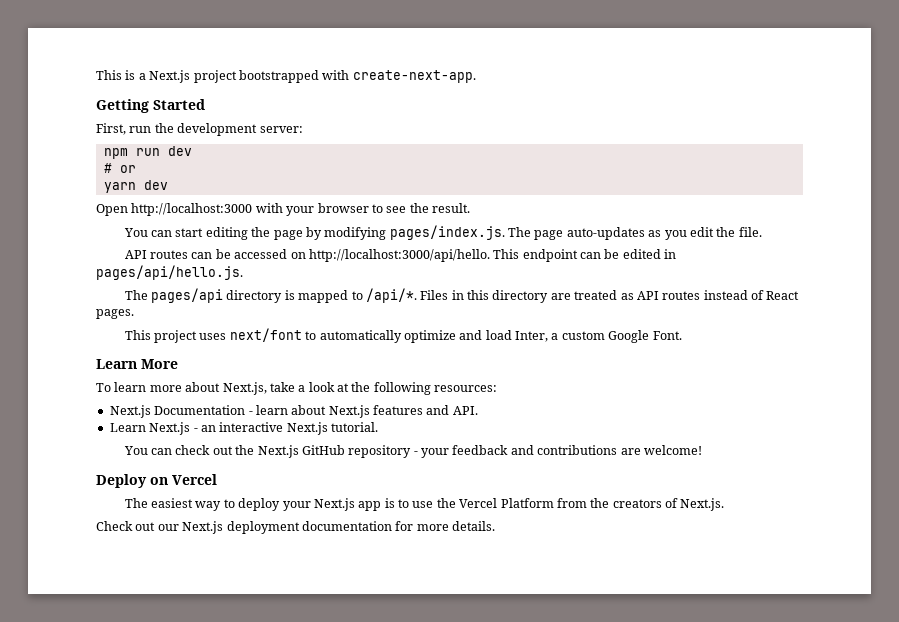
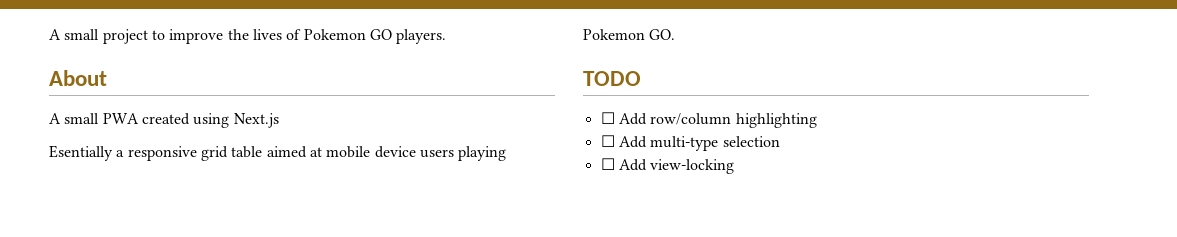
- This is a Next.js project bootstrapped with create-next-app.
- Getting Started
- First, run the development server:
- npm run dev
- # or
- yarn dev
- Open http://localhost:3000 with your browser to see the result.
- You can start editing the page by modifying pages/index.js. The page auto-updates as you edit the file.
- API routes can be accessed on http://localhost:3000/api/hello. This endpoint can be edited in pages/api/hello.js.
- The pages/api directory is mapped to /api/*. Files in this directory are treated as API routes instead of React pages.
- This project uses next/font to automatically optimize and load Inter, a custom Google Font.
- Learn More
- To learn more about Next.js, take a look at the following resources:
- Next.js Documentation - learn about Next.js features and API.
- Learn Next.js - an interactive Next.js tutorial.
- You can check out the Next.js GitHub repository - your feedback and contributions are welcome!
- Deploy on Vercel
- The easiest way to deploy your Next.js app is to use the Vercel Platform from the creators of Next.js.
- Check out our Next.js deployment documentation for more details.
+ A small project to improve the lives of Pokemon GO players.
+ About
+ A small PWA created using Next.js
+ Esentially a responsive grid table aimed at mobile device users playing Pokemon GO.
+ TODO
+ ☐ Add row/column highlighting
+ ☐ Add multi-type selection
+ ☐ Add view-locking

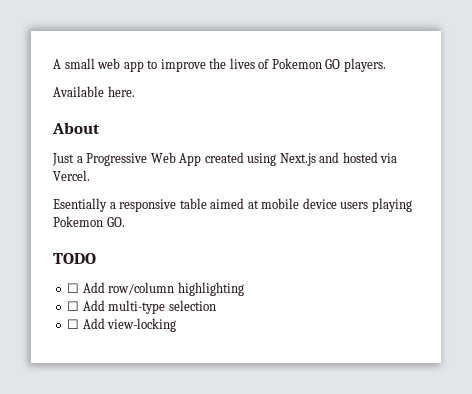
- A small project to improve the lives of Pokemon GO players.
+ A small web app to improve the lives of Pokemon GO players.
+ Available here.
- A small PWA created using Next.js
+ Just a Progressive Web App created using Next.js and hosted via Vercel.
- Esentially a responsive grid table aimed at mobile device users playing Pokemon GO.
+ Esentially a responsive table aimed at mobile device users playing Pokemon GO.

